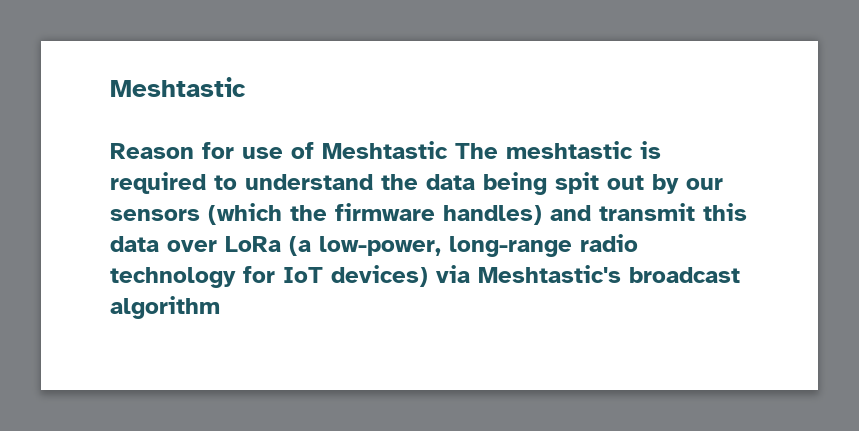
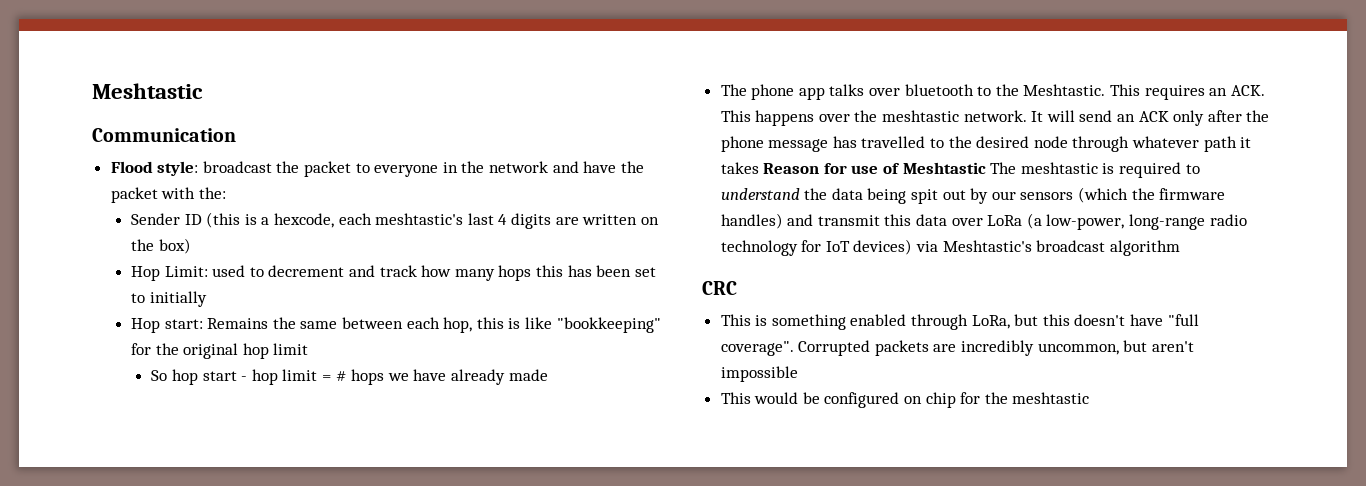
- Reason for use of Meshtastic The meshtastic is required to understand the data being spit out by our sensors (which the firmware handles) and transmit this data over LoRa (a low-power, long-range radio technology for IoT devices) via Meshtastic's broadcast algorithm
+ Communication
+ Flood style: broadcast the packet to everyone in the network and have the packet with the:
+ Sender ID (this is a hexcode, each meshtastic's last 4 digits are written on the box)
+ Hop Limit: used to decrement and track how many hops this has been set to initially
+ Hop start: Remains the same between each hop, this is like "bookkeeping" for the original hop limit
+ So hop start - hop limit = # hops we have already made
+ The phone app talks over bluetooth to the Meshtastic. This requires an ACK. This happens over the meshtastic network. It will send an ACK only after the phone message has travelled to the desired node through whatever path it takes Reason for use of Meshtastic The meshtastic is required to understand the data being spit out by our sensors (which the firmware handles) and transmit this data over LoRa (a low-power, long-range radio technology for IoT devices) via Meshtastic's broadcast algorithm
+ CRC
+ This is something enabled through LoRa, but this doesn't have "full coverage". Corrupted packets are incredibly uncommon, but aren't impossible
+ This would be configured on chip for the meshtastic

